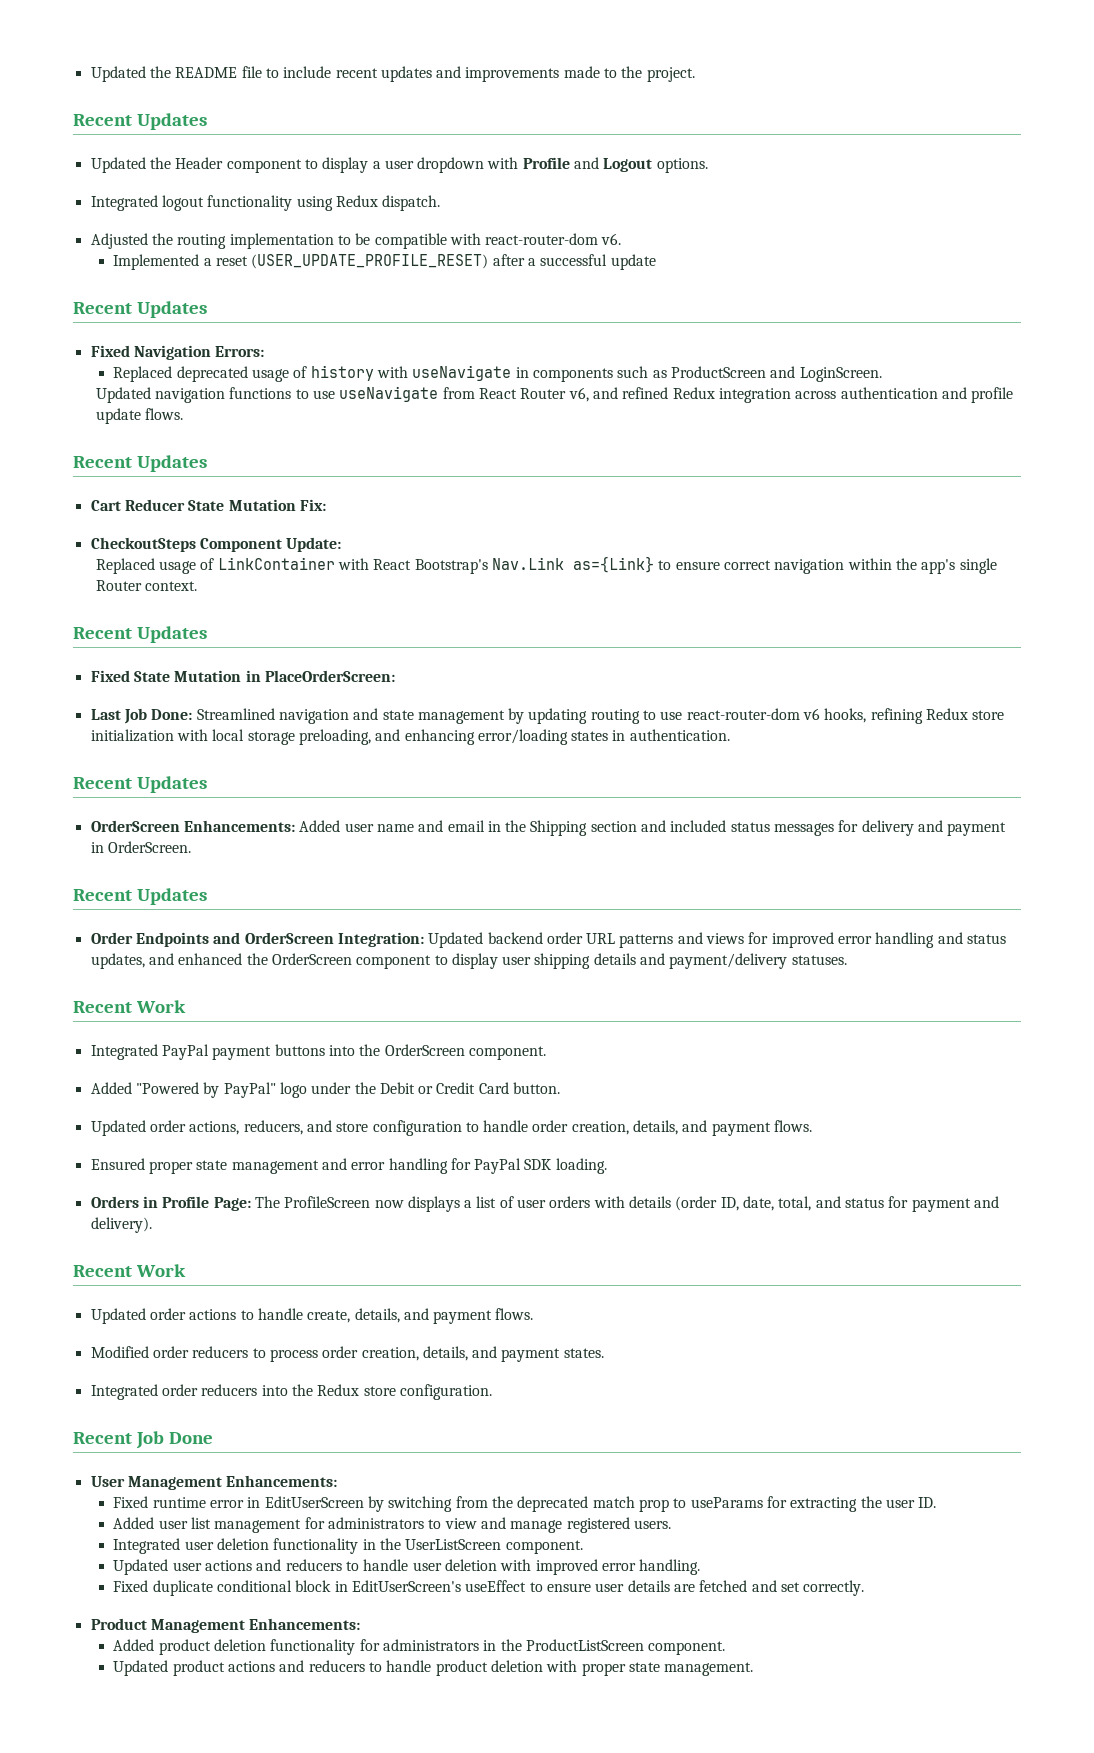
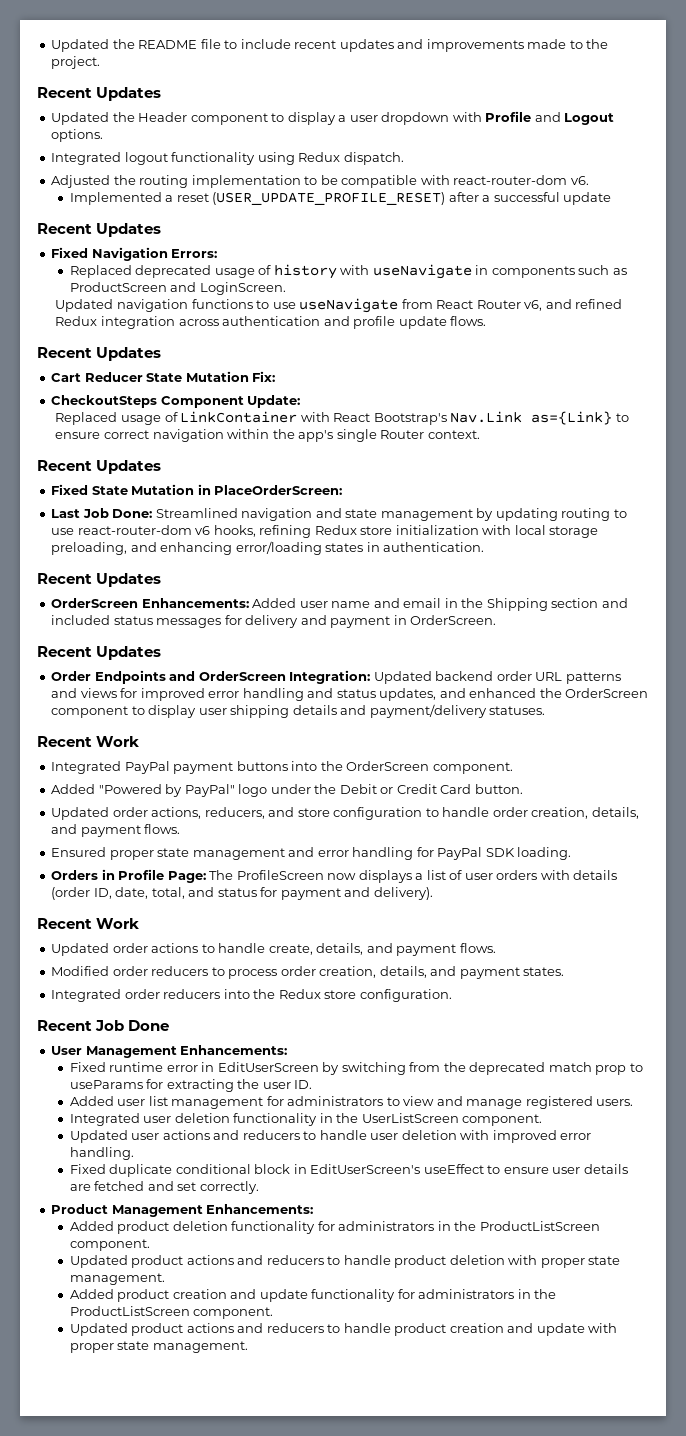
+ Added product creation and update functionality for administrators in the ProductListScreen component.
+ Updated product actions and reducers to handle product creation and update with proper state management.

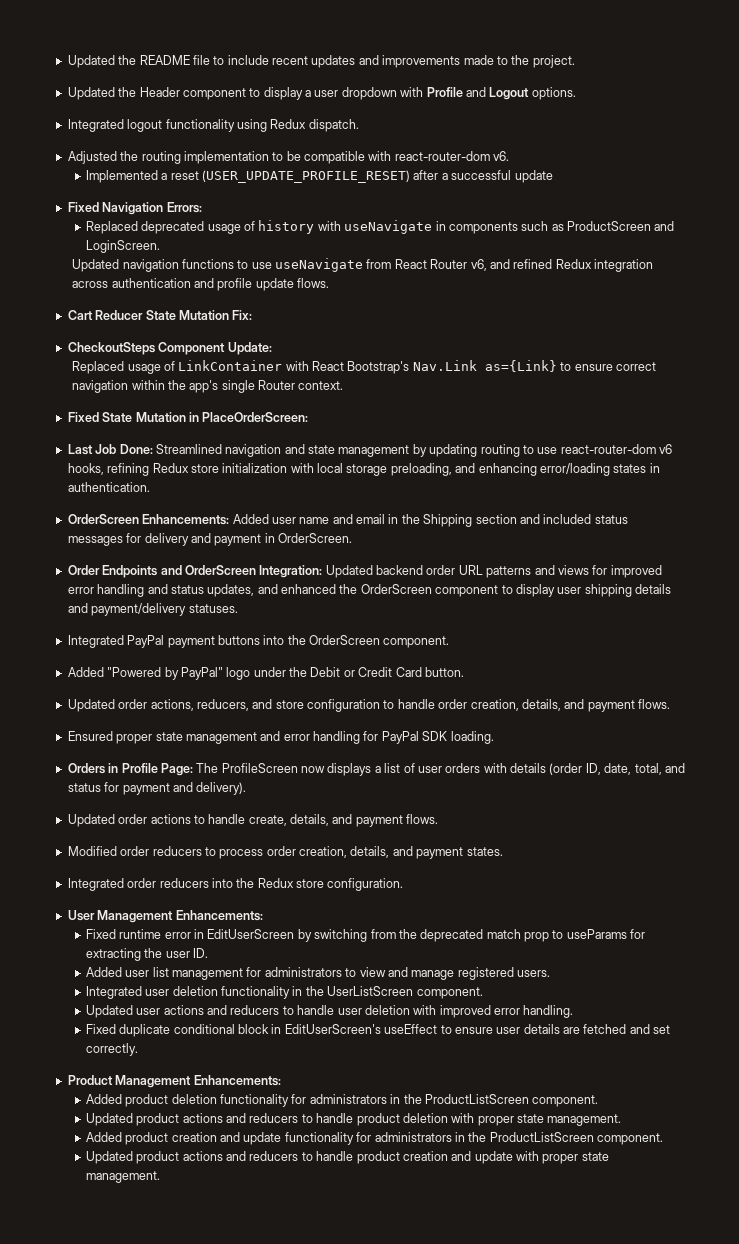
  Updated the README file to include recent updates and improvements made to the project.
- Recent Updates
  Implemented a reset (USER_UPDATE_PROFILE_RESET) after a successful update
- Recent Updates
  Updated navigation functions to use useNavigate from React Router v6, and refined Redux integration across authentication and profile update flows.
- Recent Updates
  Replaced usage of LinkContainer with React Bootstrap's Nav.Link as={Link} to ensure correct navigation within the app's single Router context.
- Recent Updates
  Last Job Done: Streamlined navigation and state management by updating routing to use react-router-dom v6 hooks, refining Redux store initialization with local storage preloading, and enhancing error/loading states in authentication.
- Recent Updates
  OrderScreen Enhancements: Added user name and email in the Shipping section and included status messages for delivery and payment in OrderScreen.
- Recent Updates
  Order Endpoints and OrderScreen Integration: Updated backend order URL patterns and views for improved error handling and status updates, and enhanced the OrderScreen component to display user shipping details and payment/delivery statuses.
- Recent Work
  Orders in Profile Page: The ProfileScreen now displays a list of user orders with details (order ID, date, total, and status for payment and delivery).
- Recent Work
- Recent Job Done

